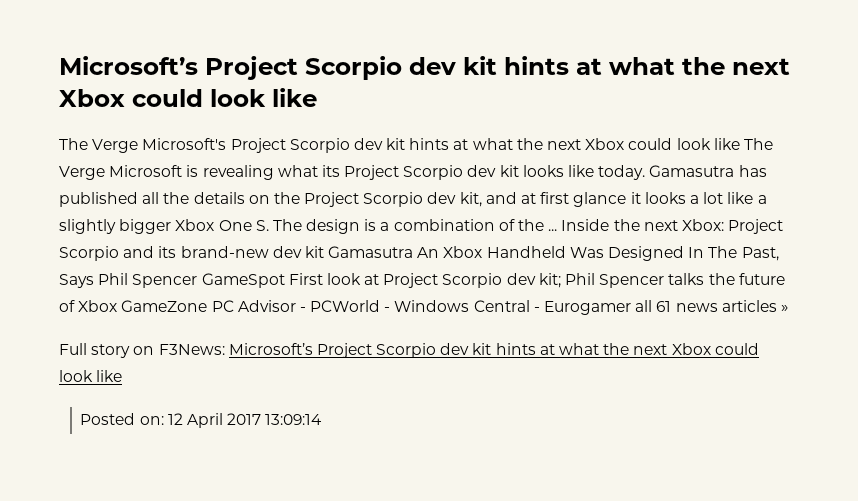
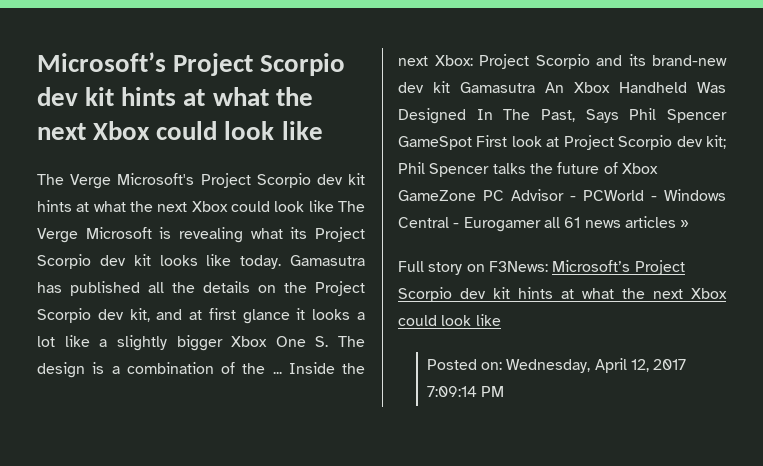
- Posted on: 12 April 2017 13:09:14
+ Posted on: Wednesday, April 12, 2017 7:09:14 PM

